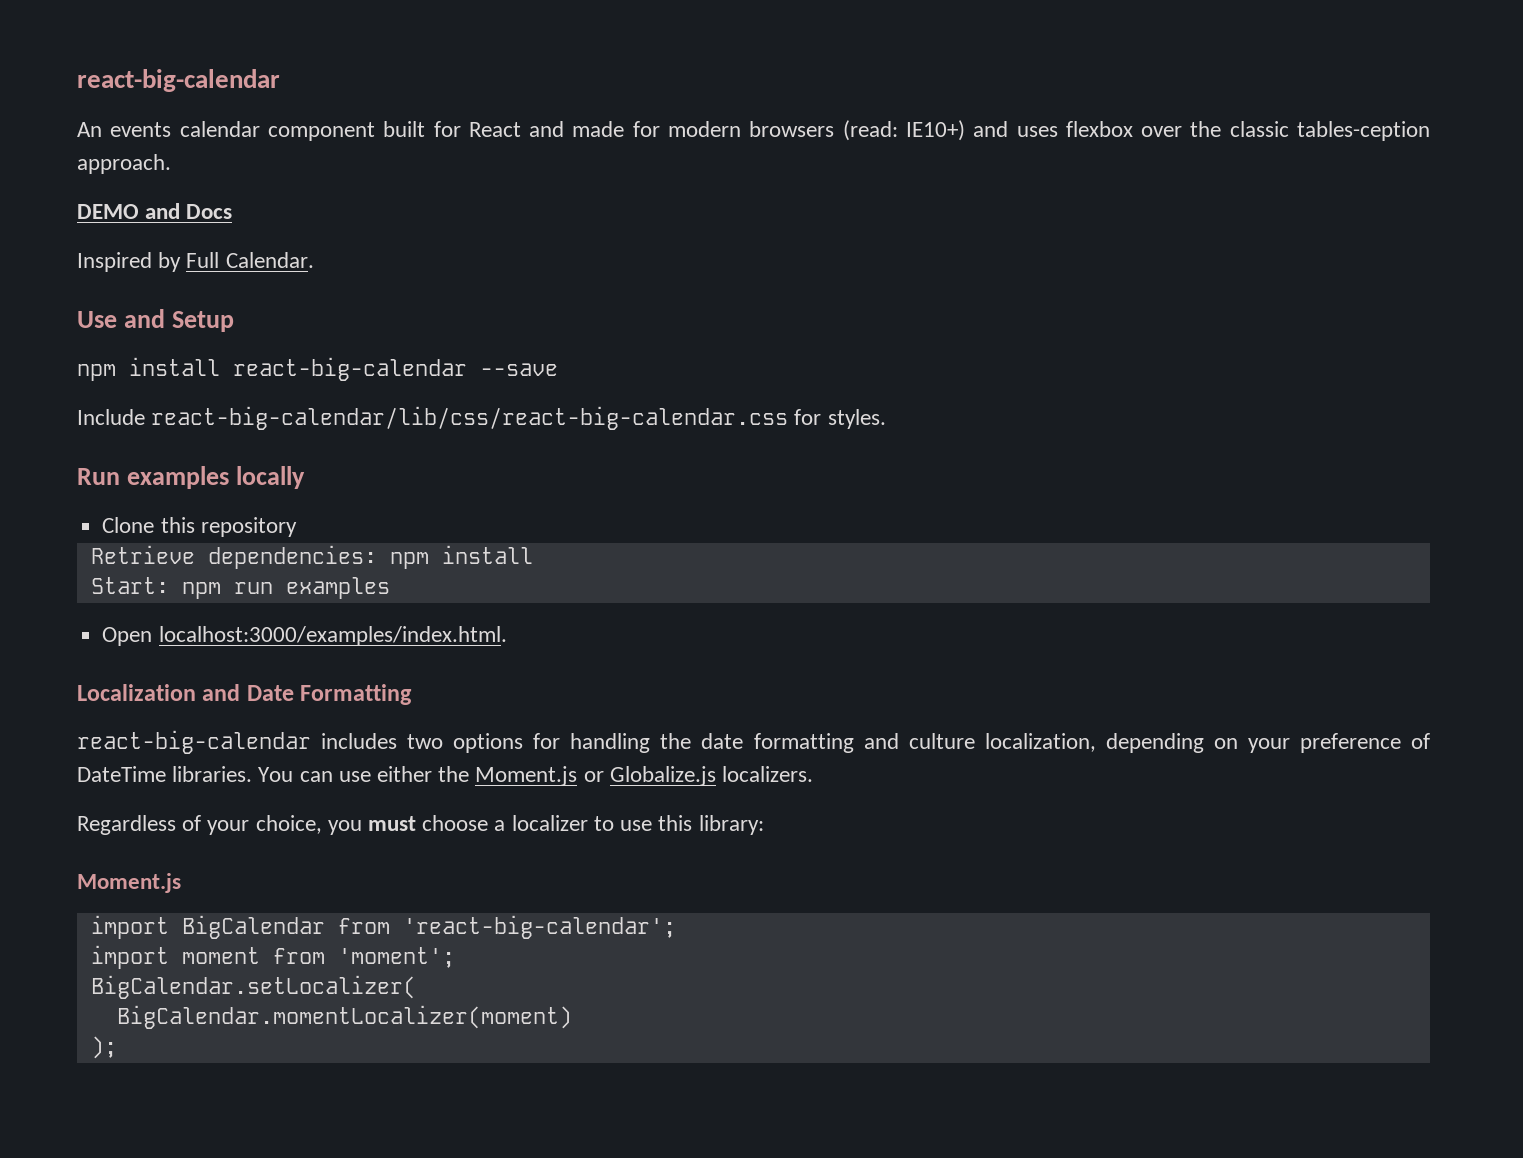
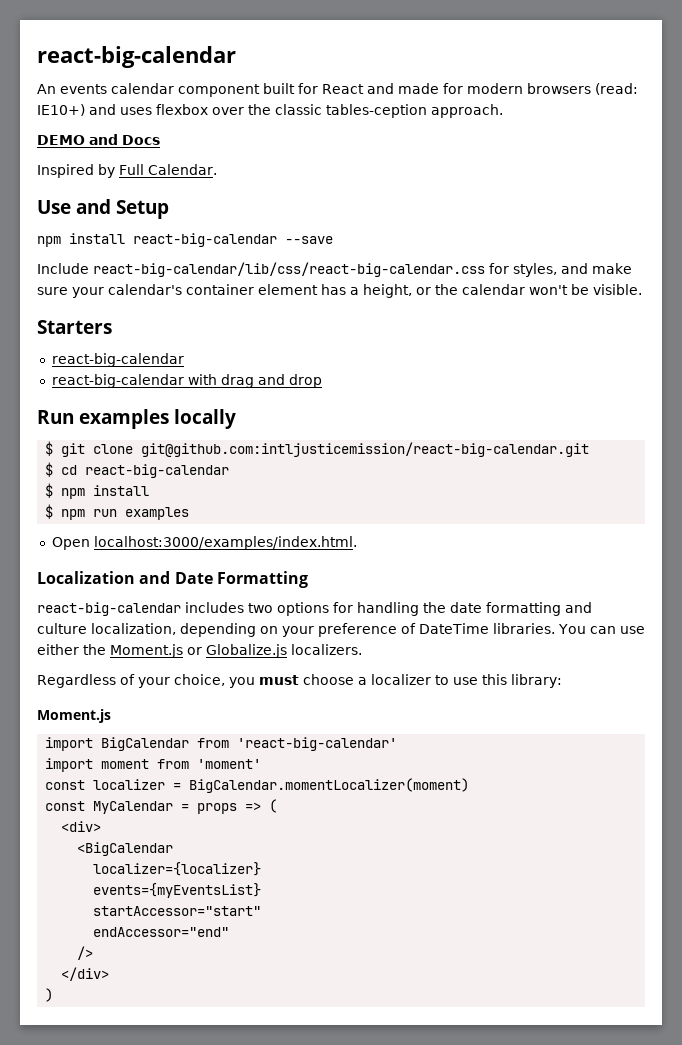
- Include react-big-calendar/lib/css/react-big-calendar.css for styles.
+ Include react-big-calendar/lib/css/react-big-calendar.css for styles, and make sure your calendar's container element has a height, or the calendar won't be visible.
+ Starters
+ react-big-calendar
+ react-big-calendar with drag and drop
  Run examples locally
- Clone this repository
- Retrieve dependencies: npm install
+ $ git clone git@github.com:intljusticemission/react-big-calendar.git
+ $ cd react-big-calendar
+ $ npm install
- Start: npm run examples
+ $ npm run examples
- import BigCalendar from 'react-big-calendar';
+ import BigCalendar from 'react-big-calendar'
- import moment from 'moment';
- BigCalendar.setLocalizer(
- BigCalendar.momentLocalizer(moment)
- );
+ import moment from 'moment'
+ const localizer = BigCalendar.momentLocalizer(moment)
+ const MyCalendar = props => (
+ <div>
+ <BigCalendar
+ localizer={localizer}
+ events={myEventsList}
+ startAccessor="start"
+ endAccessor="end"
+ />
+ </div>
+ )

